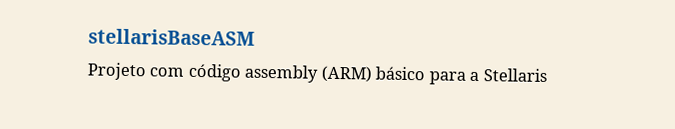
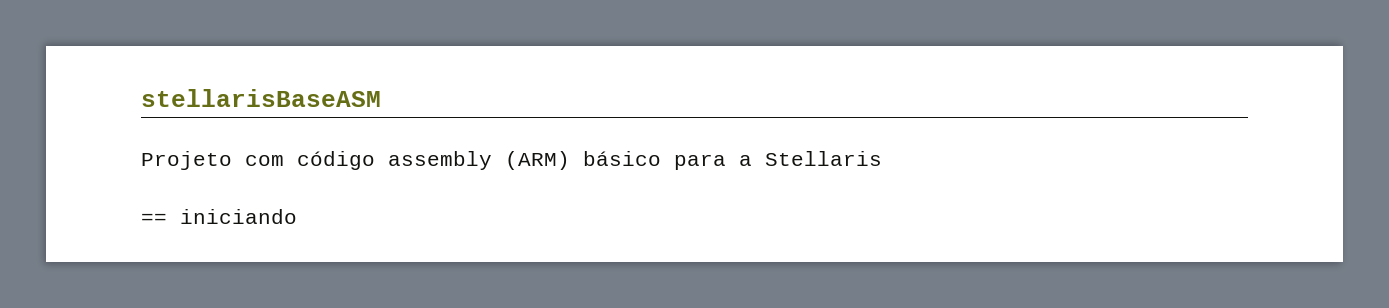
+ == iniciando

